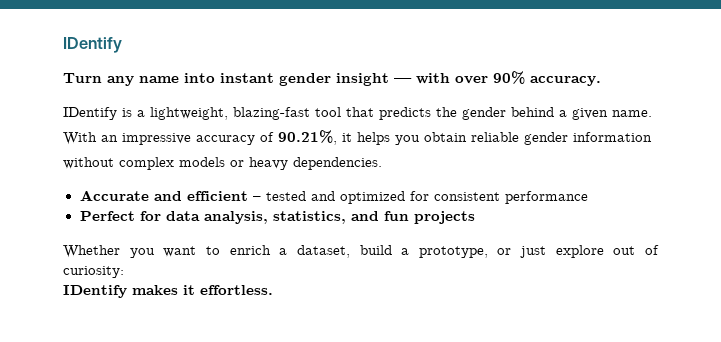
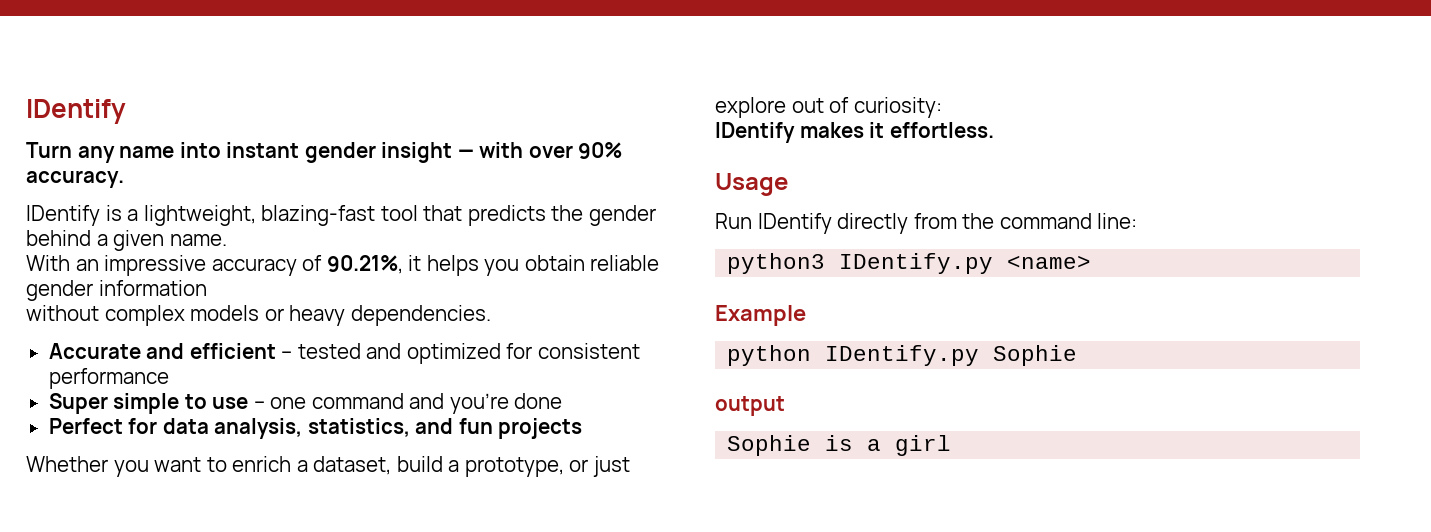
+ Super simple to use – one command and you’re done
+ Usage
+ Run IDentify directly from the command line:
+ python3 IDentify.py <name>
+ Example
+ python IDentify.py Sophie
+ output
+ Sophie is a girl

